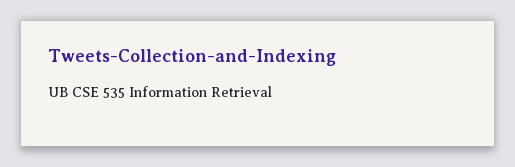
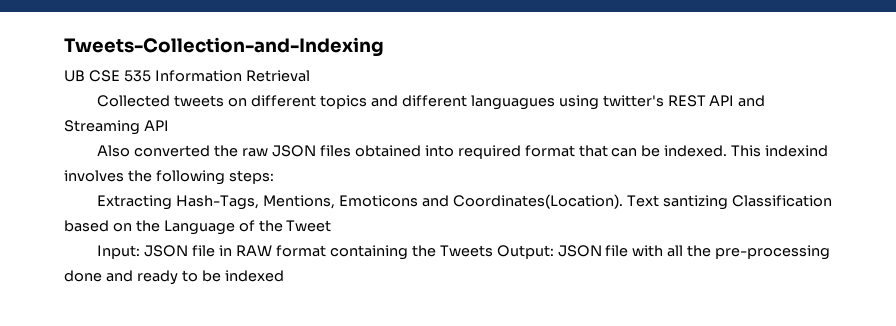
+ Collected tweets on different topics and different languagues using twitter's REST API and Streaming API
+ Also converted the raw JSON files obtained into required format that can be indexed. This indexind involves the following steps:
+ Extracting Hash-Tags, Mentions, Emoticons and Coordinates(Location). Text santizing Classification based on the Language of the Tweet
+ Input: JSON file in RAW format containing the Tweets Output: JSON file with all the pre-processing done and ready to be indexed

